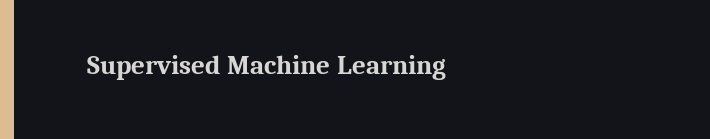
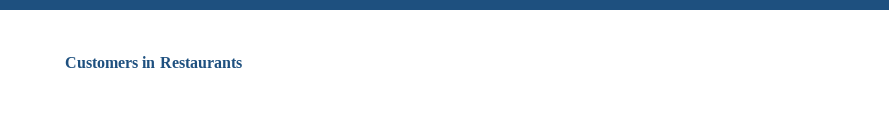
- Supervised Machine Learning
+ Customers in Restaurants

